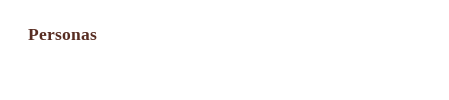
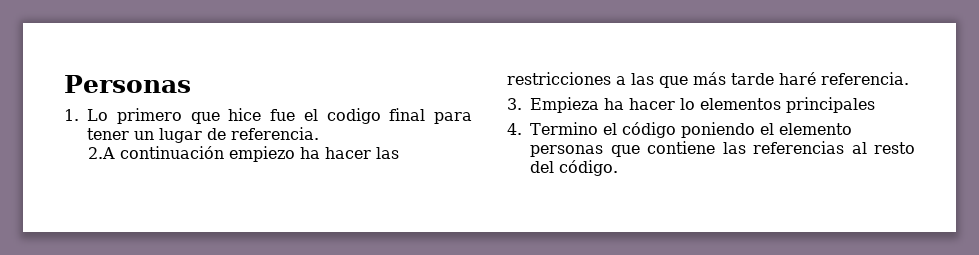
+ 1. Lo primero que hice fue el codigo final para tener un lugar de referencia.
+ 2.A continuación empiezo ha hacer las restricciones a las que más tarde haré referencia.
+ 3. Empieza ha hacer lo elementos principales
+ 4. Termino el código poniendo el elemento personas que contiene las referencias al resto del código.

